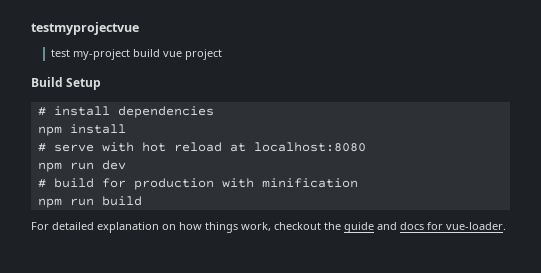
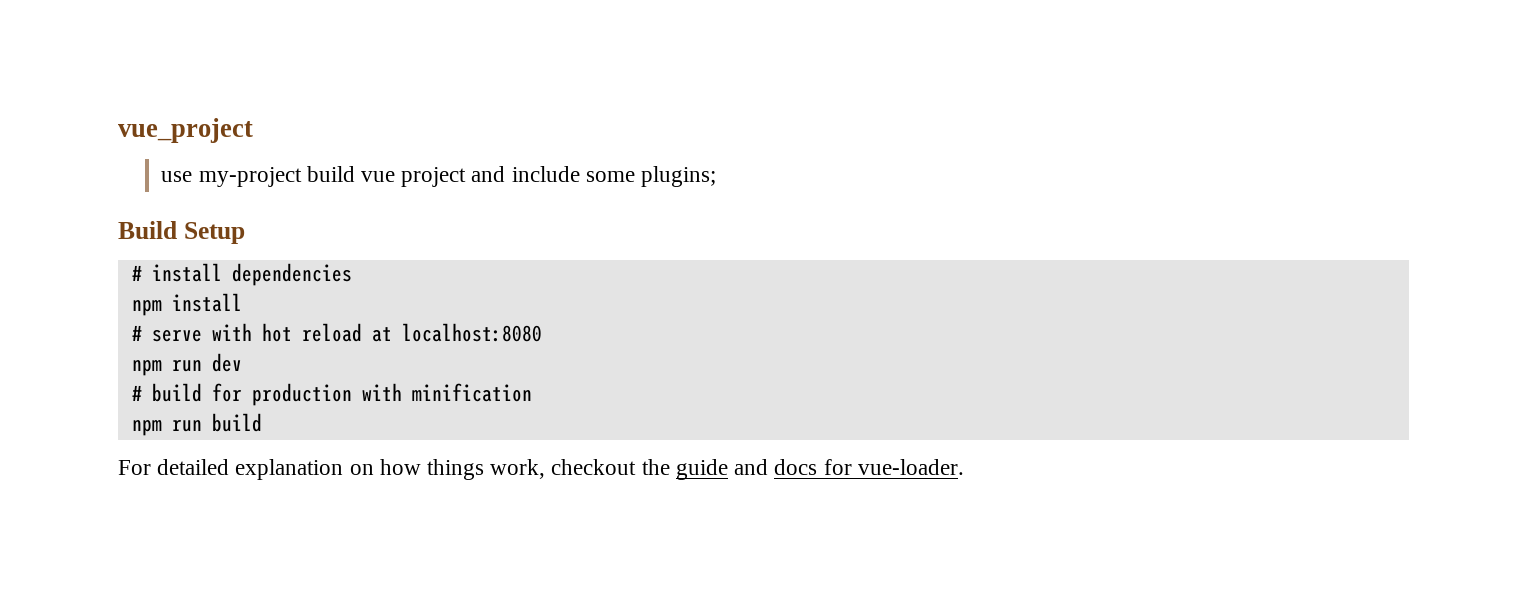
- testmyprojectvue
- test my-project build vue project
+ vue_project
+ use my-project build vue project and include some plugins;

